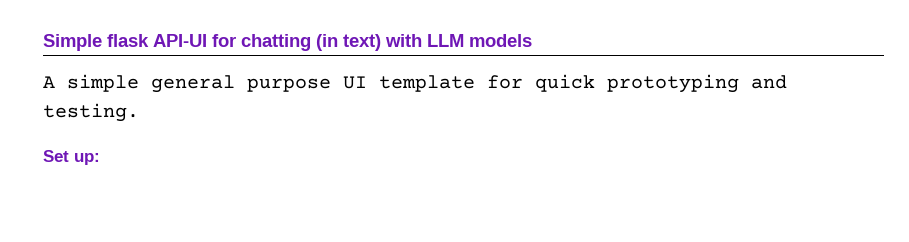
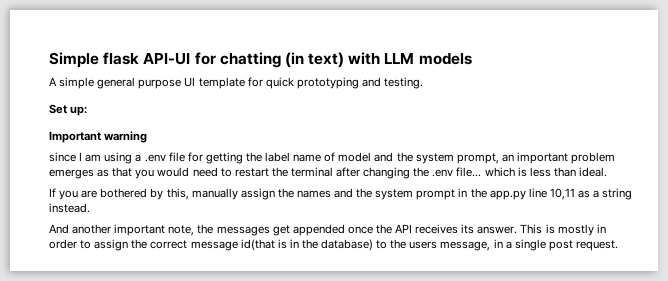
+ Important warning
+ since I am using a .env file for getting the label name of model and the system prompt, an important problem emerges as that you would need to restart the terminal after changing the .env file... which is less than ideal.
+ If you are bothered by this, manually assign the names and the system prompt in the app.py line 10,11 as a string instead.
+ And another important note, the messages get appended once the API receives its answer. This is mostly in order to assign the correct message id(that is in the database) to the users message, in a single post request.

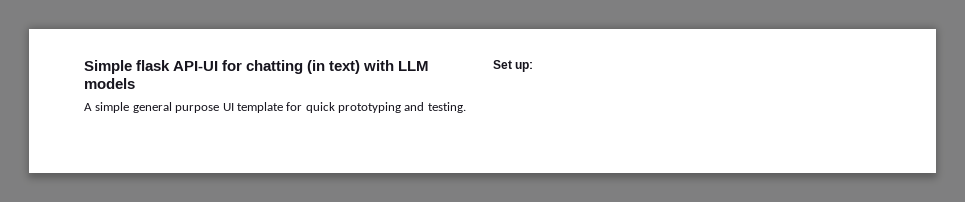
- Important warning
- since I am using a .env file for getting the label name of model and the system prompt, an important problem emerges as that you would need to restart the terminal after changing the .env file... which is less than ideal.
- If you are bothered by this, manually assign the names and the system prompt in the app.py line 10,11 as a string instead.
- And another important note, the messages get appended once the API receives its answer. This is mostly in order to assign the correct message id(that is in the database) to the users message, in a single post request.

